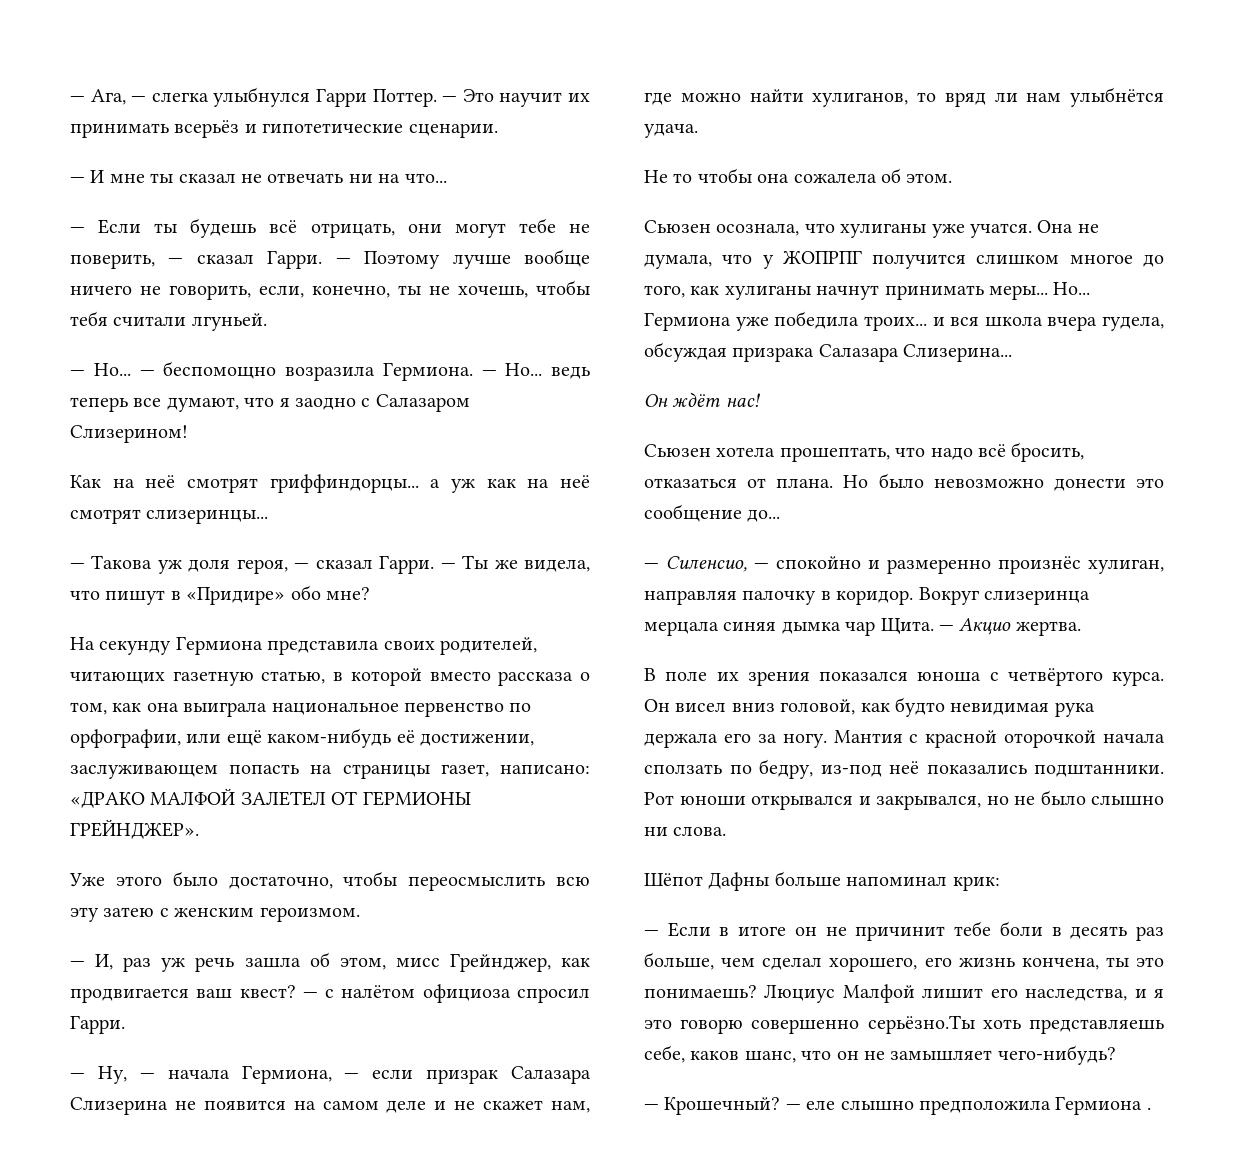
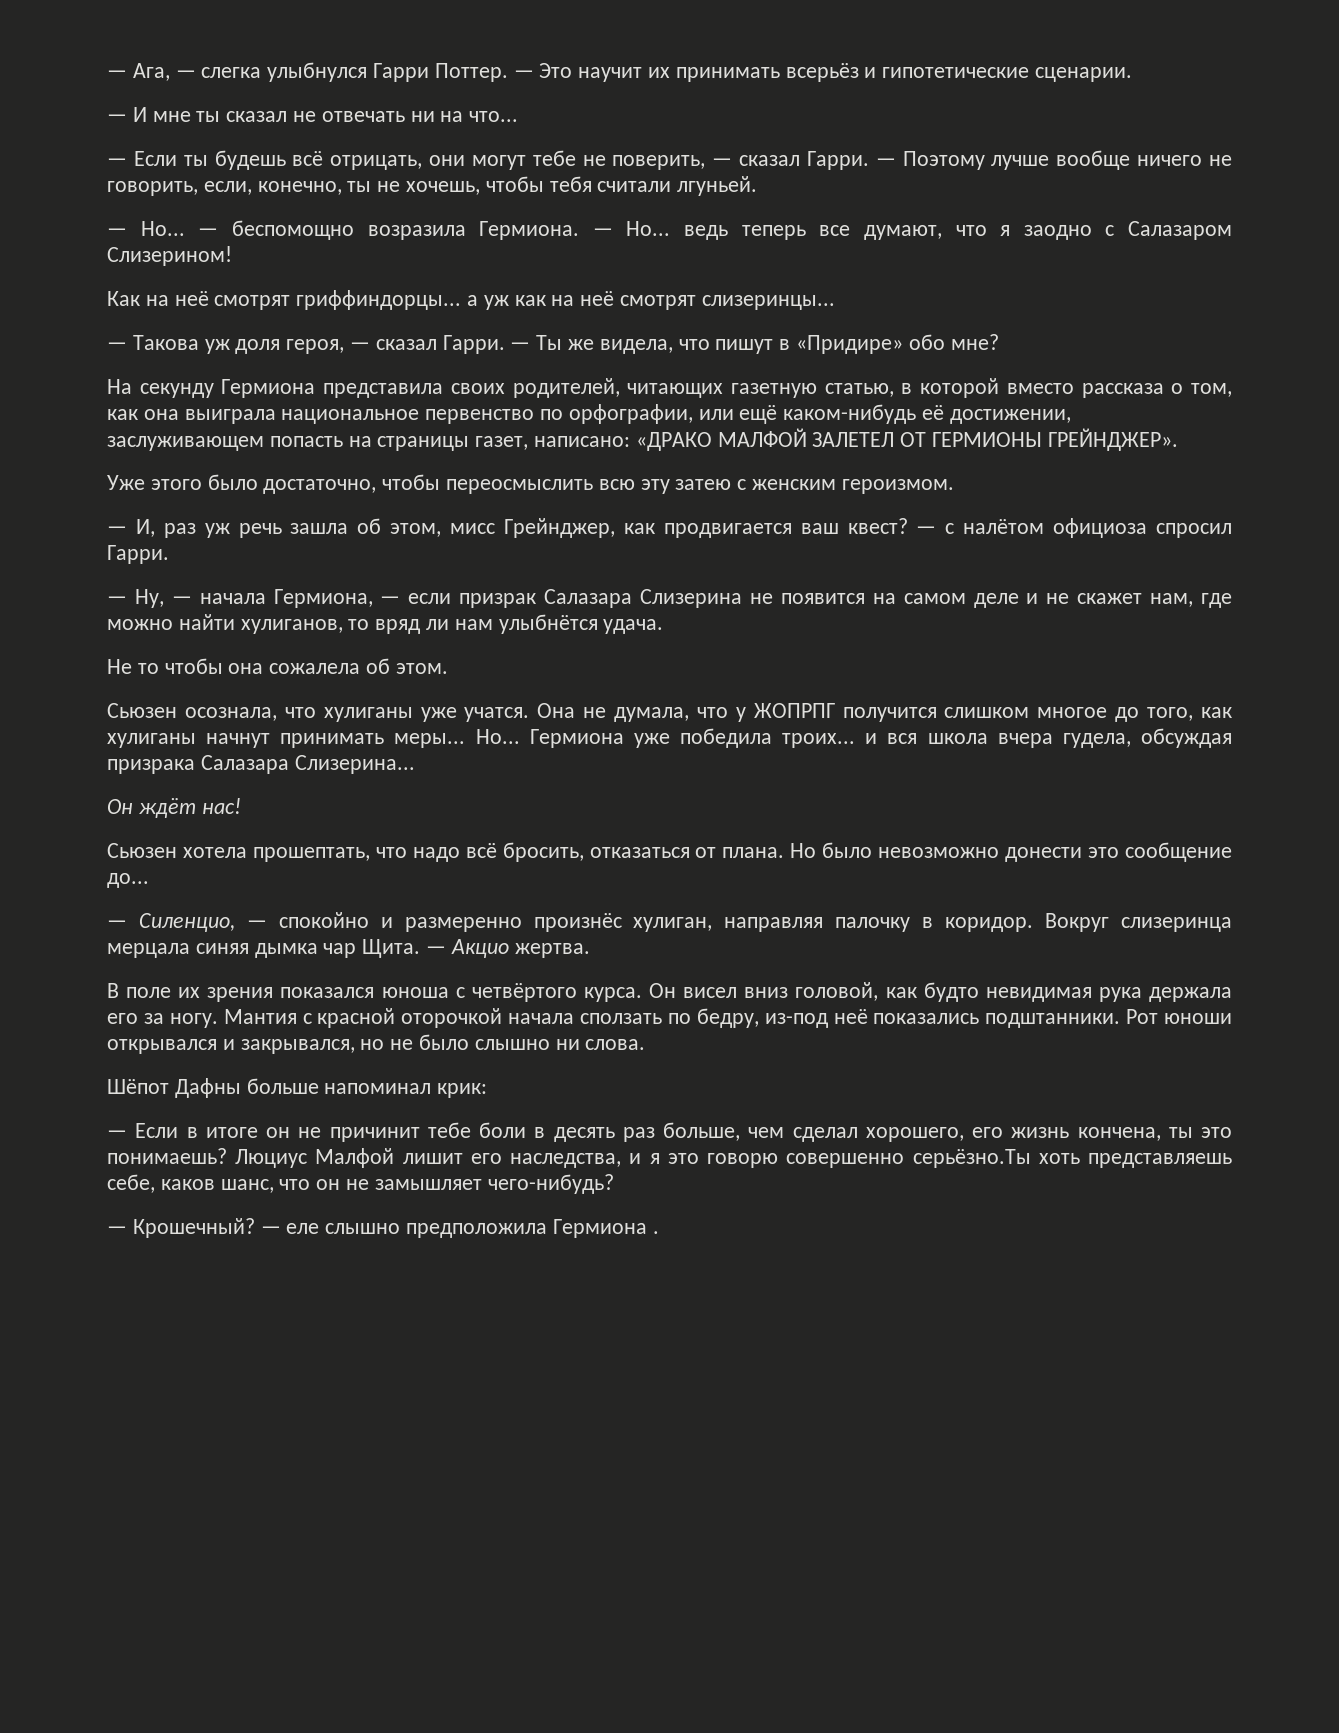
- — Силенсио, — спокойно и размеренно произнёс хулиган, направляя палочку в коридор.
+ — Силенцио, — спокойно и размеренно произнёс хулиган, направляя палочку в коридор.

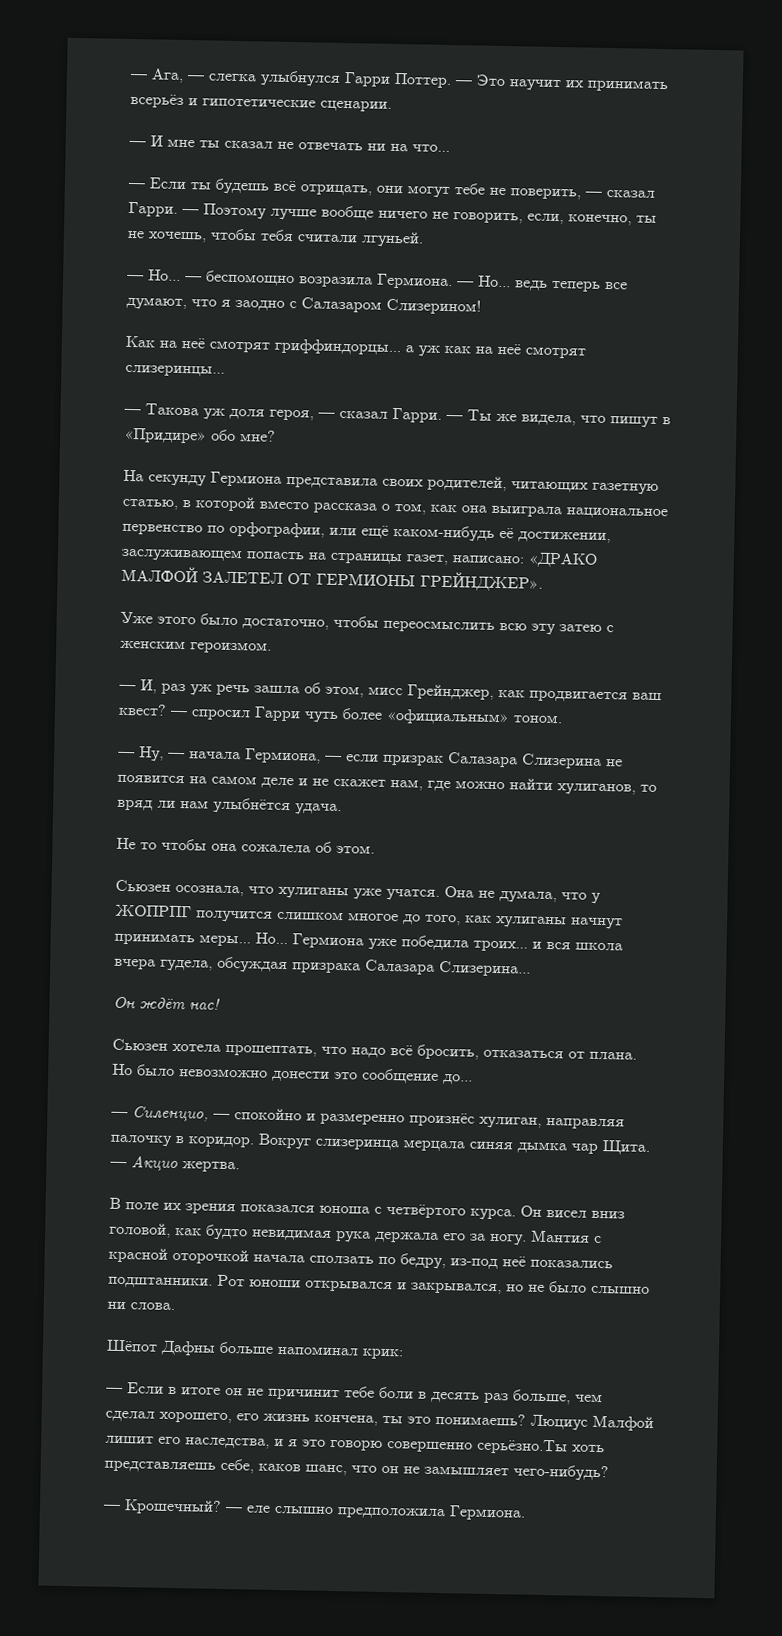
- — с налётом официоза спросил Гарри.
+ — спросил Гарри чуть более «официальным» тоном.
- — еле слышно предположила Гермиона .
+ — еле слышно предположила Гермиона.

